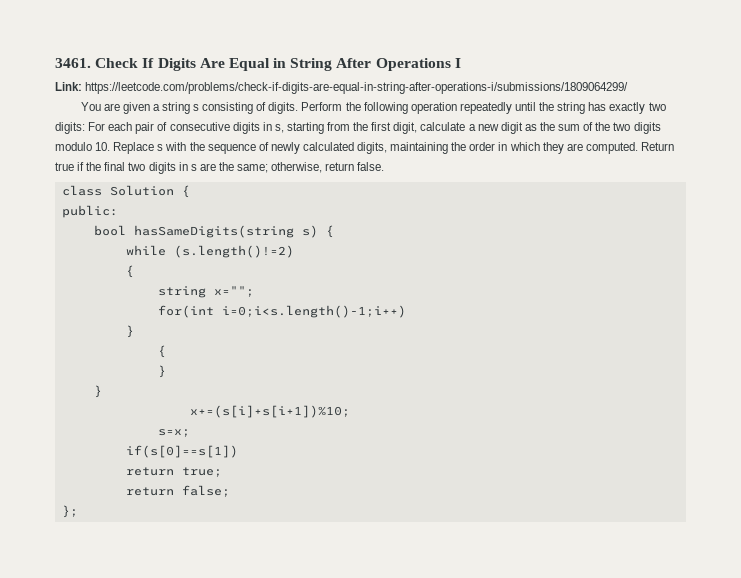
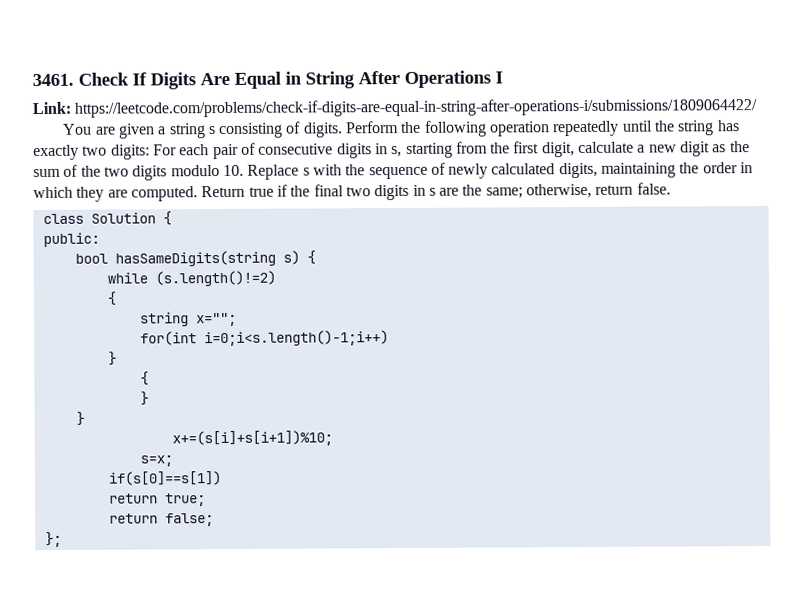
- Link: https://leetcode.com/problems/check-if-digits-are-equal-in-string-after-operations-i/submissions/1809064299/
+ Link: https://leetcode.com/problems/check-if-digits-are-equal-in-string-after-operations-i/submissions/1809064422/

